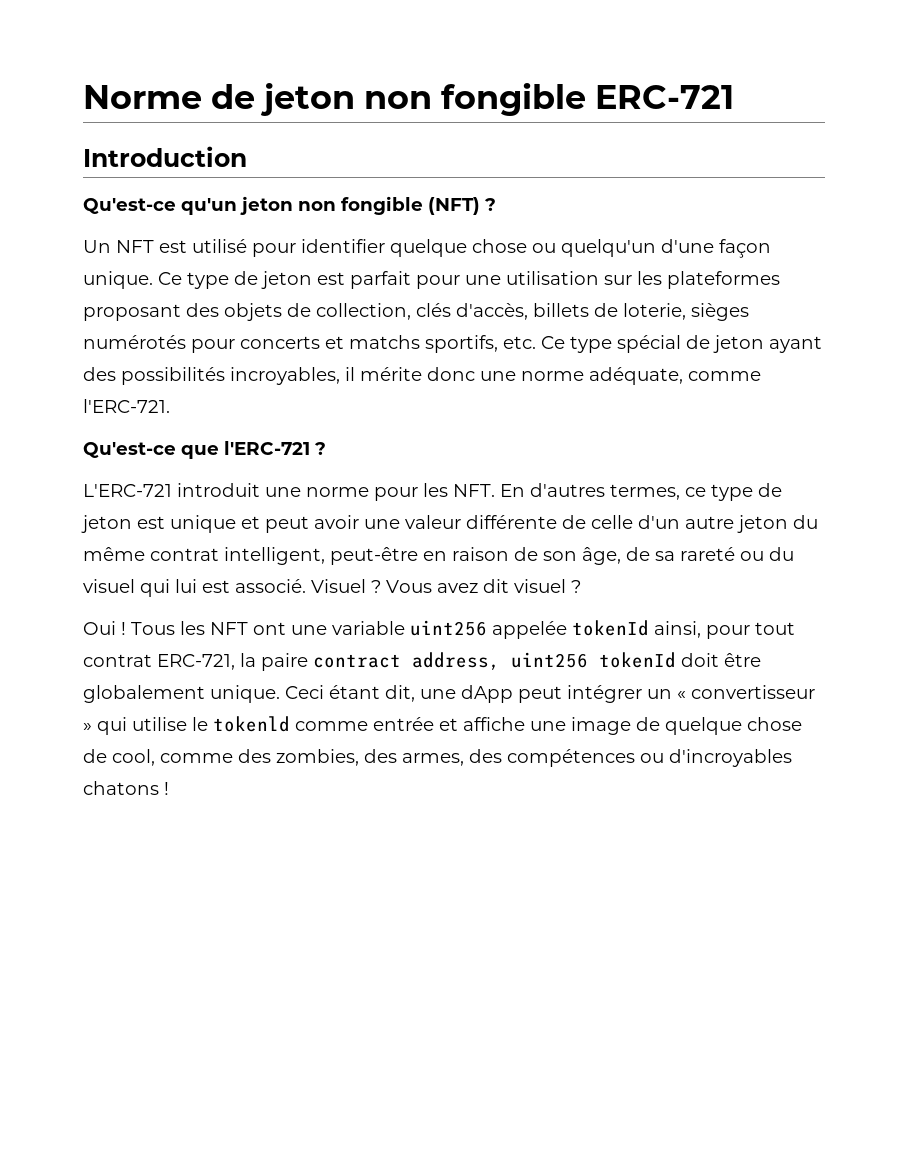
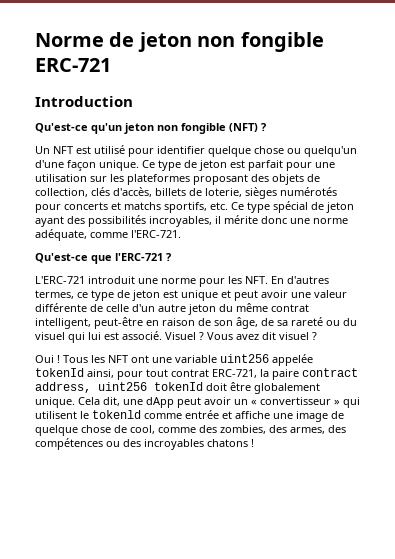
- Ceci étant dit, une dApp peut intégrer un « convertisseur » qui utilise le tokenld comme entrée et affiche une image de quelque chose de cool, comme des zombies, des armes, des compétences ou d'incroyables chatons !
+ Cela dit, une dApp peut avoir un « convertisseur » qui utilisent le tokenld comme entrée et affiche une image de quelque chose de cool, comme des zombies, des armes, des compétences ou des incroyables chatons !

